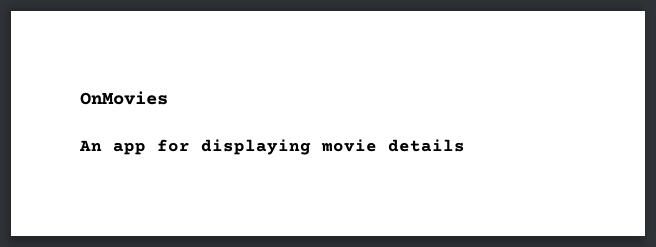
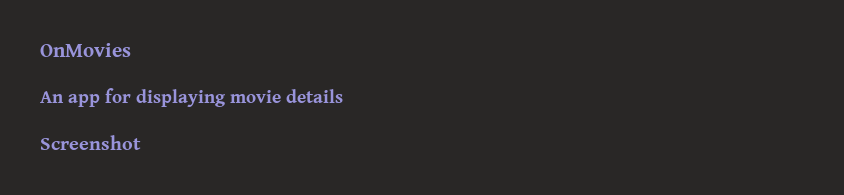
+ Screenshot

